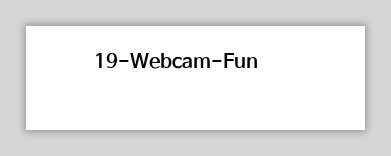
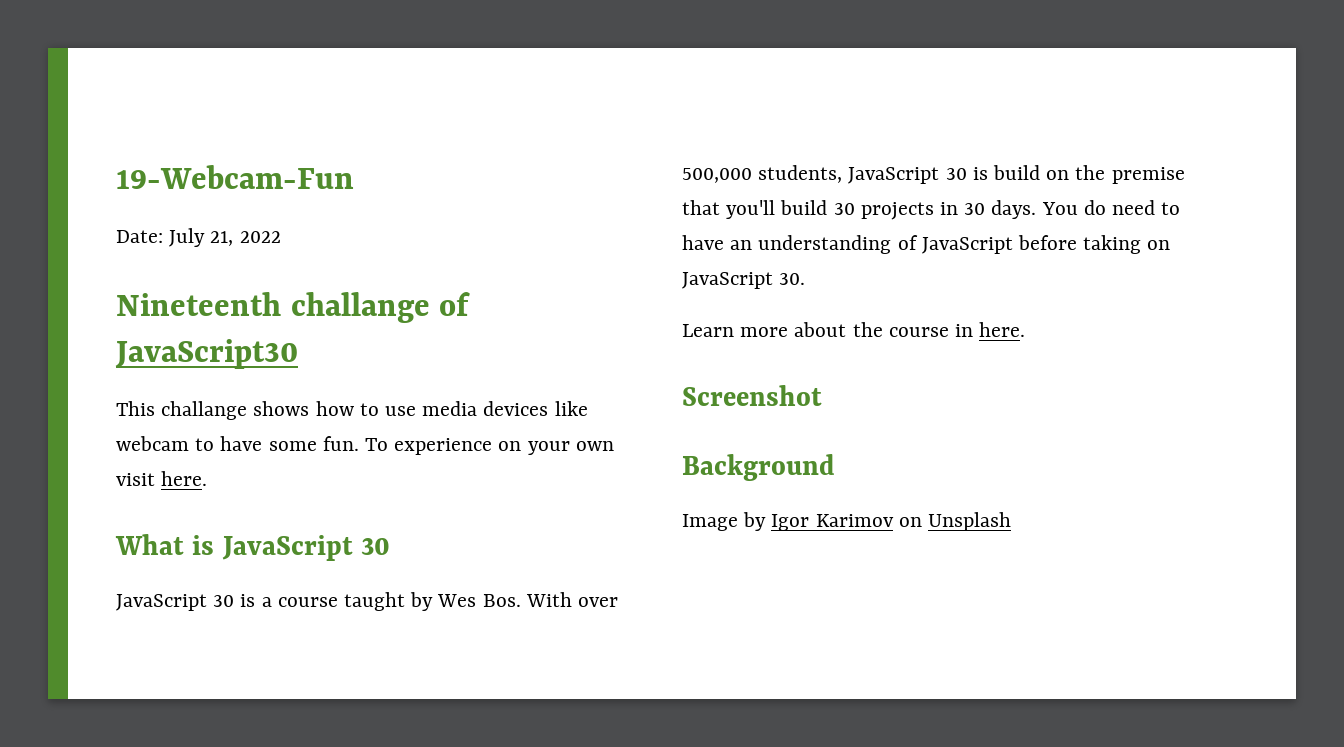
+ Date: July 21, 2022
+ Nineteenth challange of JavaScript30
+ This challange shows how to use media devices like webcam to have some fun. To experience on your own visit here.
+ What is JavaScript 30
+ JavaScript 30 is a course taught by Wes Bos. With over 500,000 students, JavaScript 30 is build on the premise that you'll build 30 projects in 30 days. You do need to have an understanding of JavaScript before taking on JavaScript 30.
+ Learn more about the course in here.
+ Screenshot
+ Background
+ Image by Igor Karimov on Unsplash

